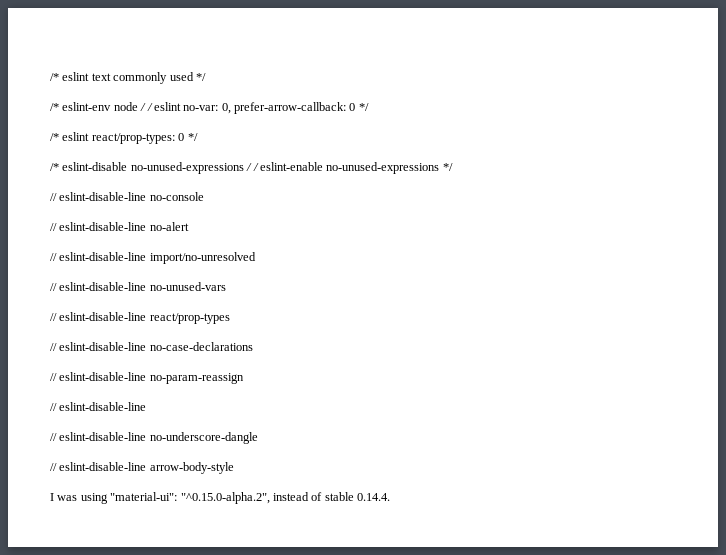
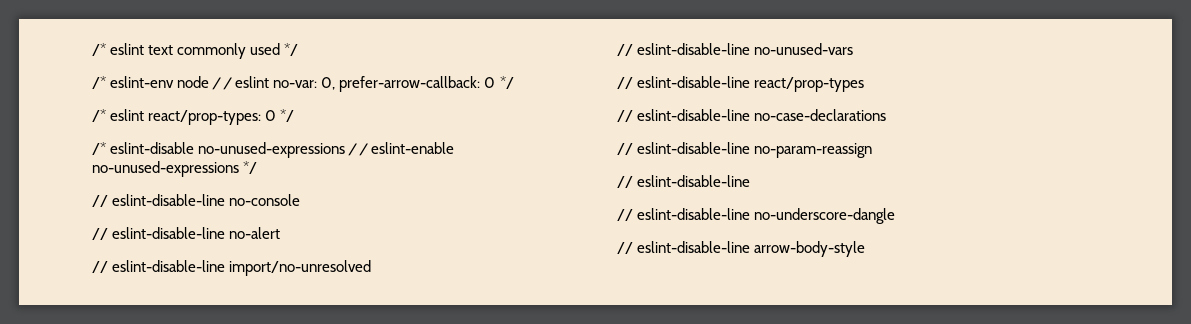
- I was using "material-ui": "^0.15.0-alpha.2", instead of stable 0.14.4.

